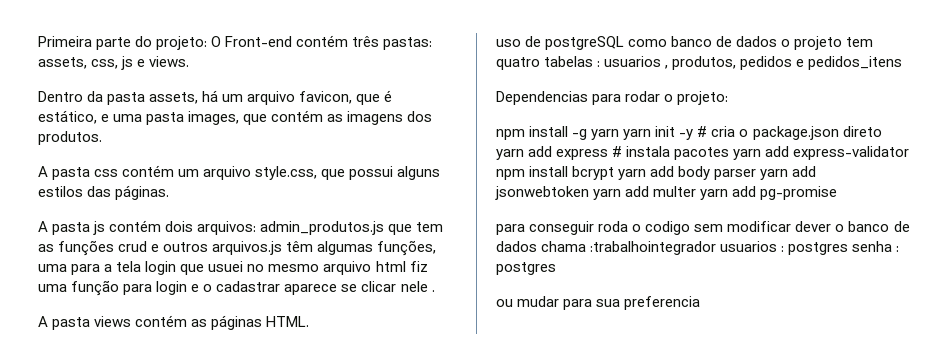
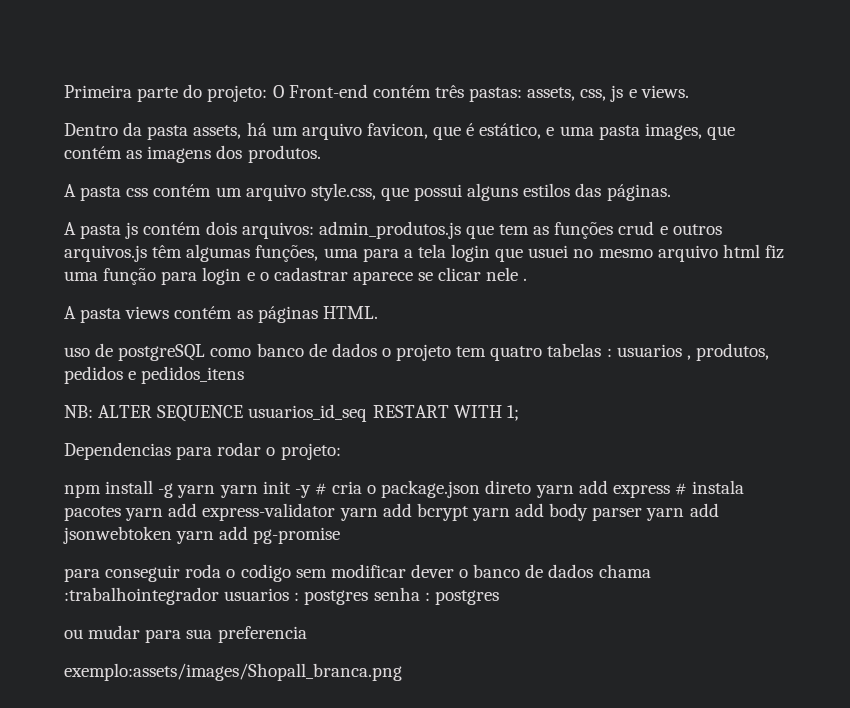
+ NB: ALTER SEQUENCE usuarios_id_seq RESTART WITH 1;
- npm install -g yarn yarn init -y # cria o package.json direto yarn add express # instala pacotes yarn add express-validator npm install bcrypt yarn add body parser yarn add jsonwebtoken yarn add multer yarn add pg-promise
+ npm install -g yarn yarn init -y # cria o package.json direto yarn add express # instala pacotes yarn add express-validator yarn add bcrypt yarn add body parser yarn add jsonwebtoken yarn add pg-promise
+ exemplo:assets/images/Shopall_branca.png

